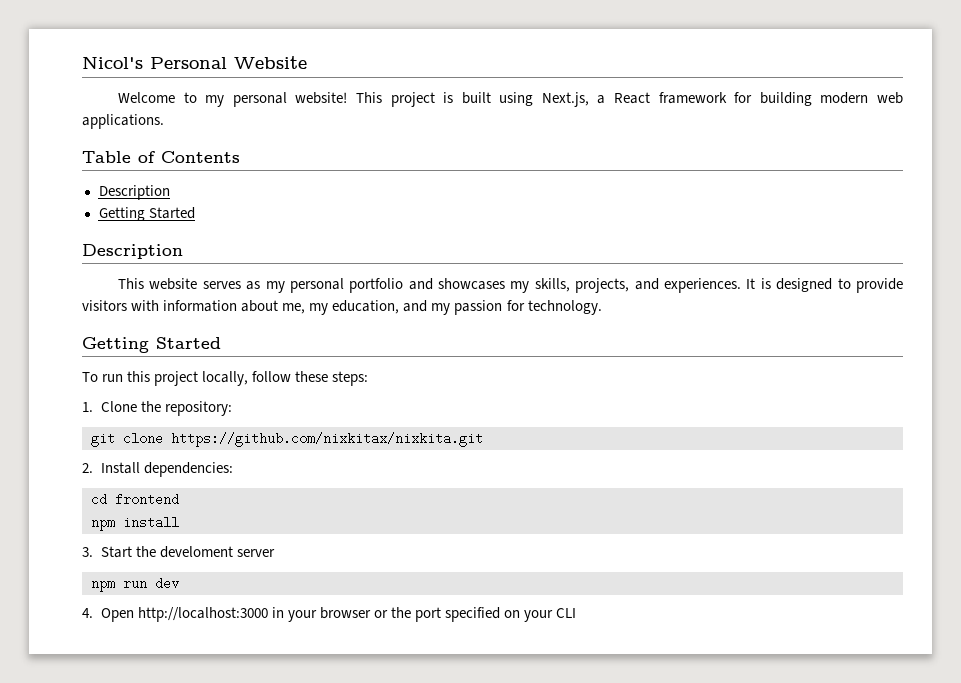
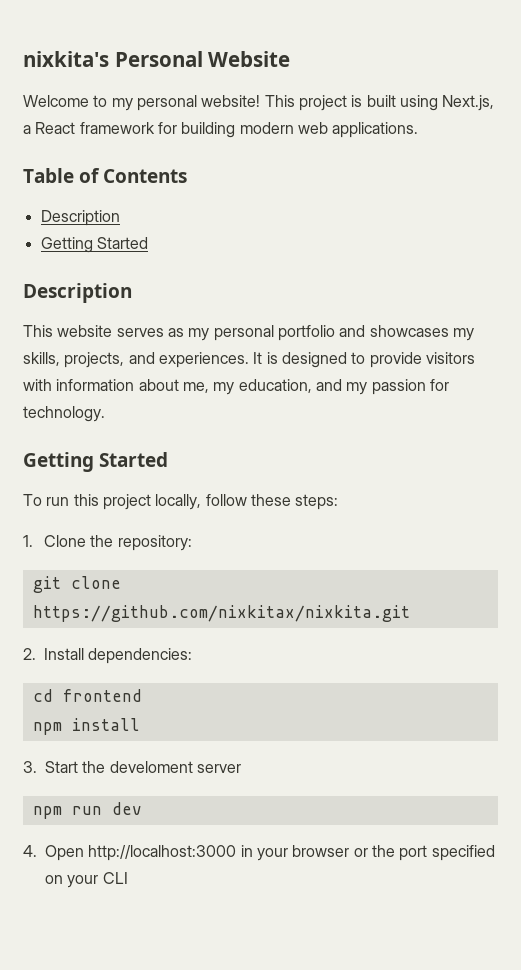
- Nicol's Personal Website
+ nixkita's Personal Website

